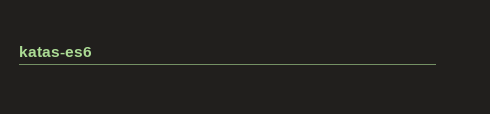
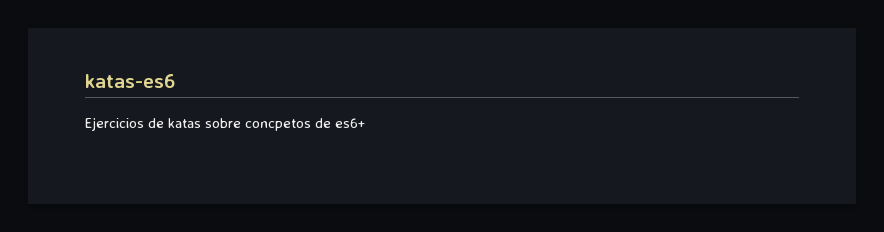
+ Ejercicios de katas sobre concpetos de es6+

